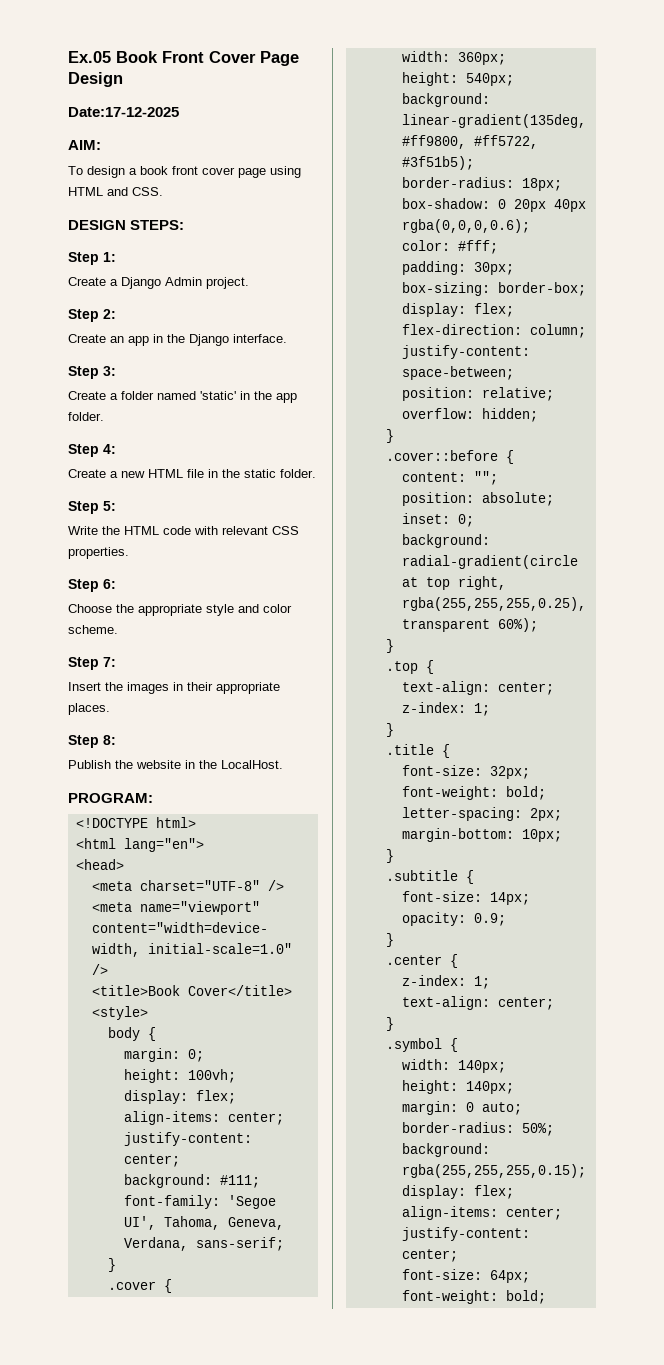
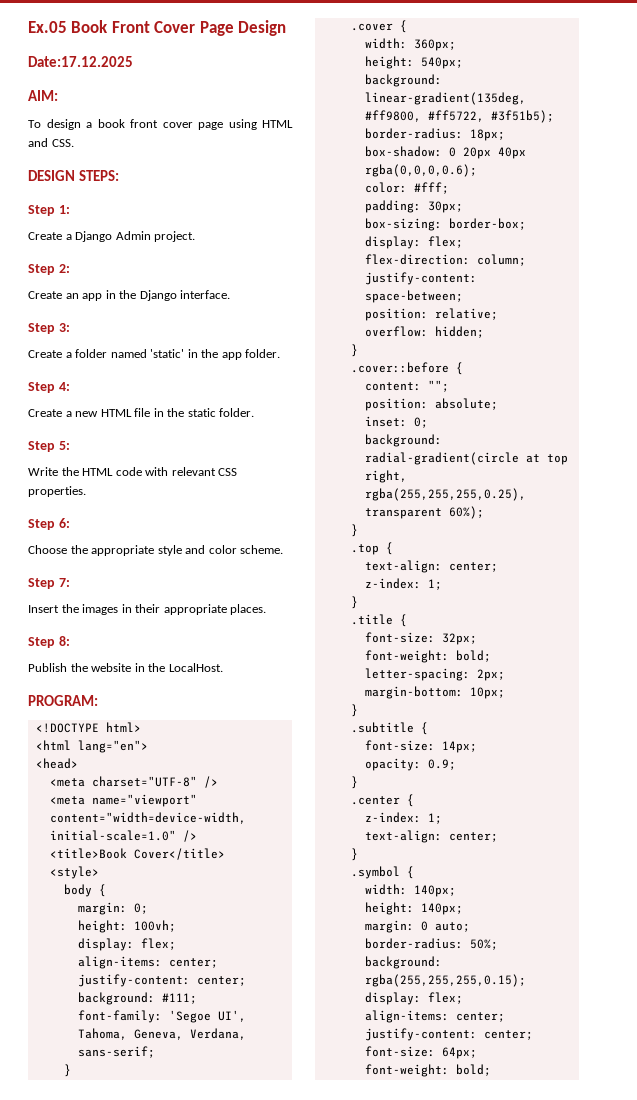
- Date:17-12-2025
+ Date:17.12.2025

